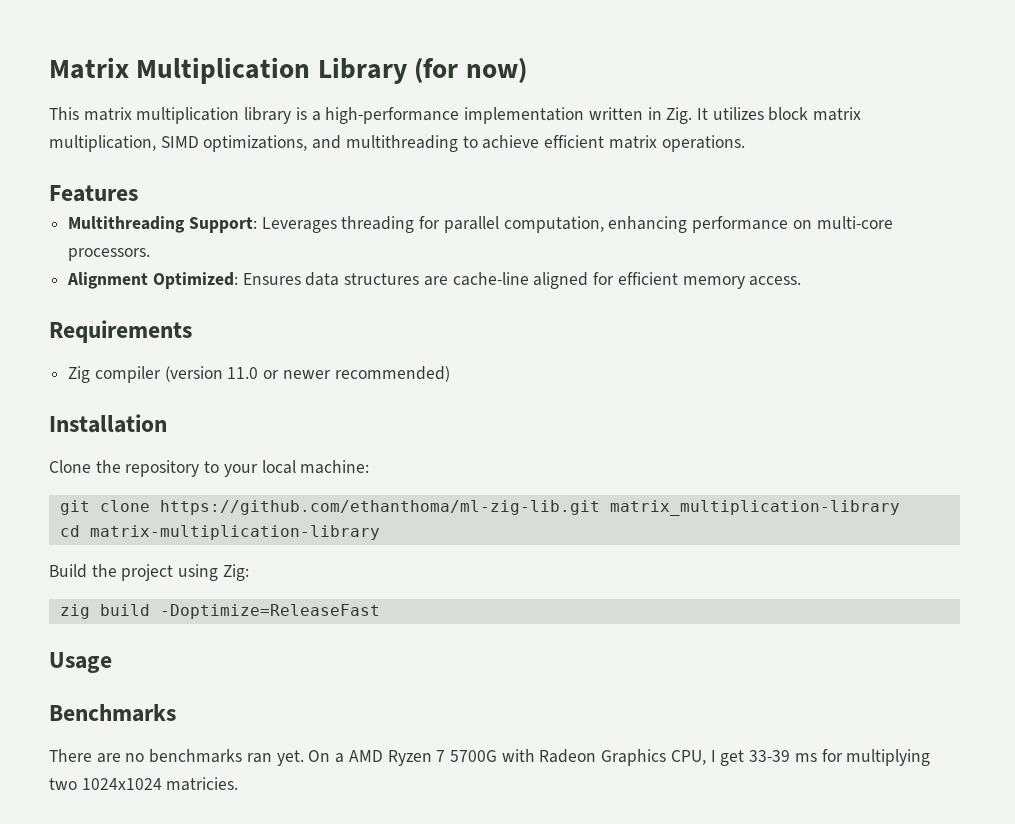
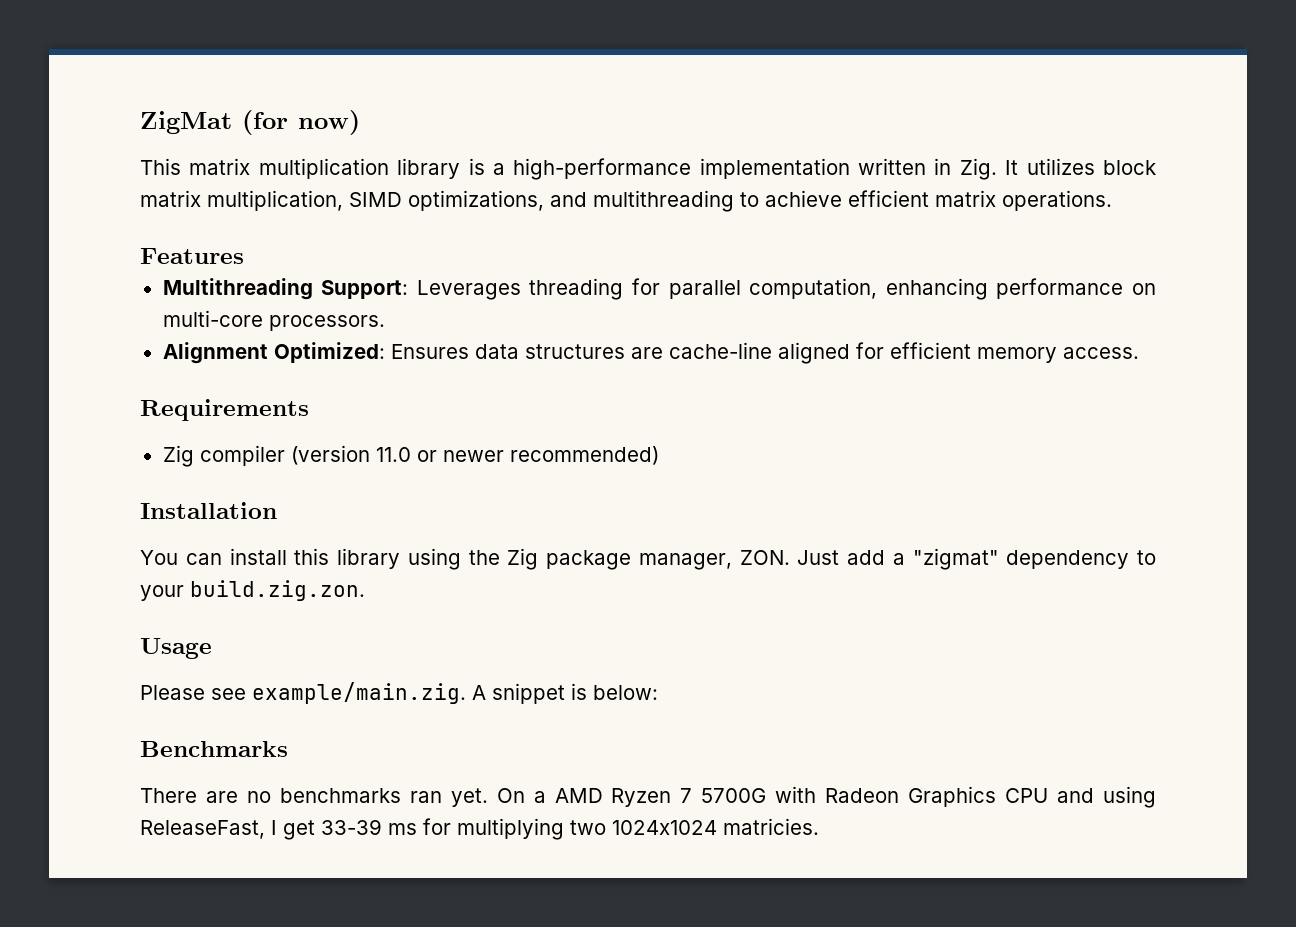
- Matrix Multiplication Library (for now)
+ ZigMat (for now)
- Clone the repository to your local machine:
- git clone https://github.com/ethanthoma/ml-zig-lib.git matrix_multiplication-library
- cd matrix-multiplication-library
- Build the project using Zig:
- zig build -Doptimize=ReleaseFast
+ You can install this library using the Zig package manager, ZON. Just add a "zigmat" dependency to your build.zig.zon.
  Usage
+ Please see example/main.zig. A snippet is below:
- On a AMD Ryzen 7 5700G with Radeon Graphics CPU, I get 33-39 ms for multiplying two 1024x1024 matricies.
+ On a AMD Ryzen 7 5700G with Radeon Graphics CPU and using ReleaseFast, I get 33-39 ms for multiplying two 1024x1024 matricies.

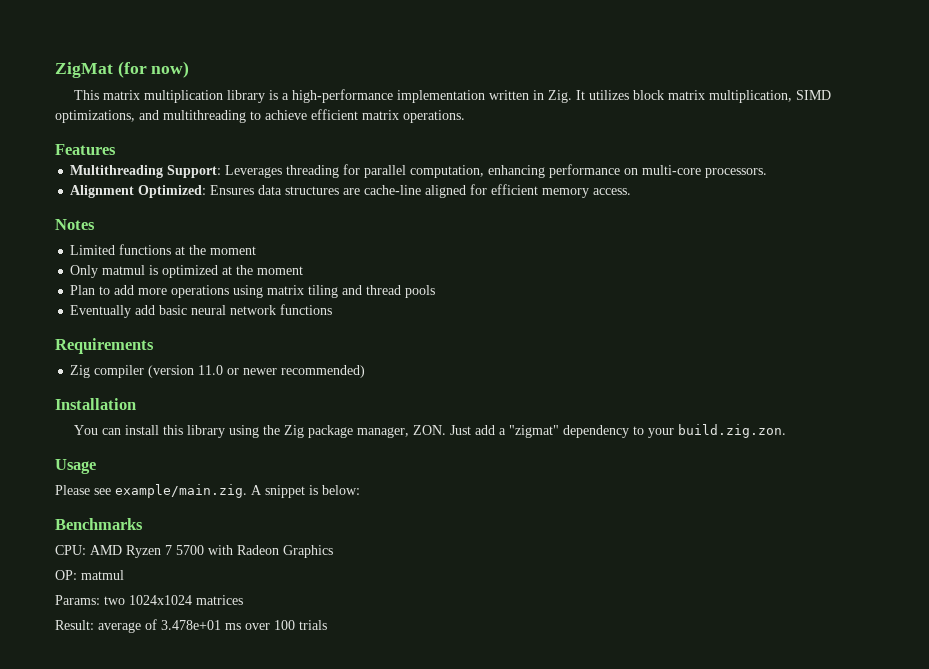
+ Notes
+ Limited functions at the moment
+ Only matmul is optimized at the moment
+ Plan to add more operations using matrix tiling and thread pools
+ Eventually add basic neural network functions
- There are no benchmarks ran yet. On a AMD Ryzen 7 5700G with Radeon Graphics CPU and using ReleaseFast, I get 33-39 ms for multiplying two 1024x1024 matricies.
+ CPU: AMD Ryzen 7 5700 with Radeon Graphics
+ OP: matmul
+ Params: two 1024x1024 matrices
+ Result: average of 3.478e+01 ms over 100 trials

